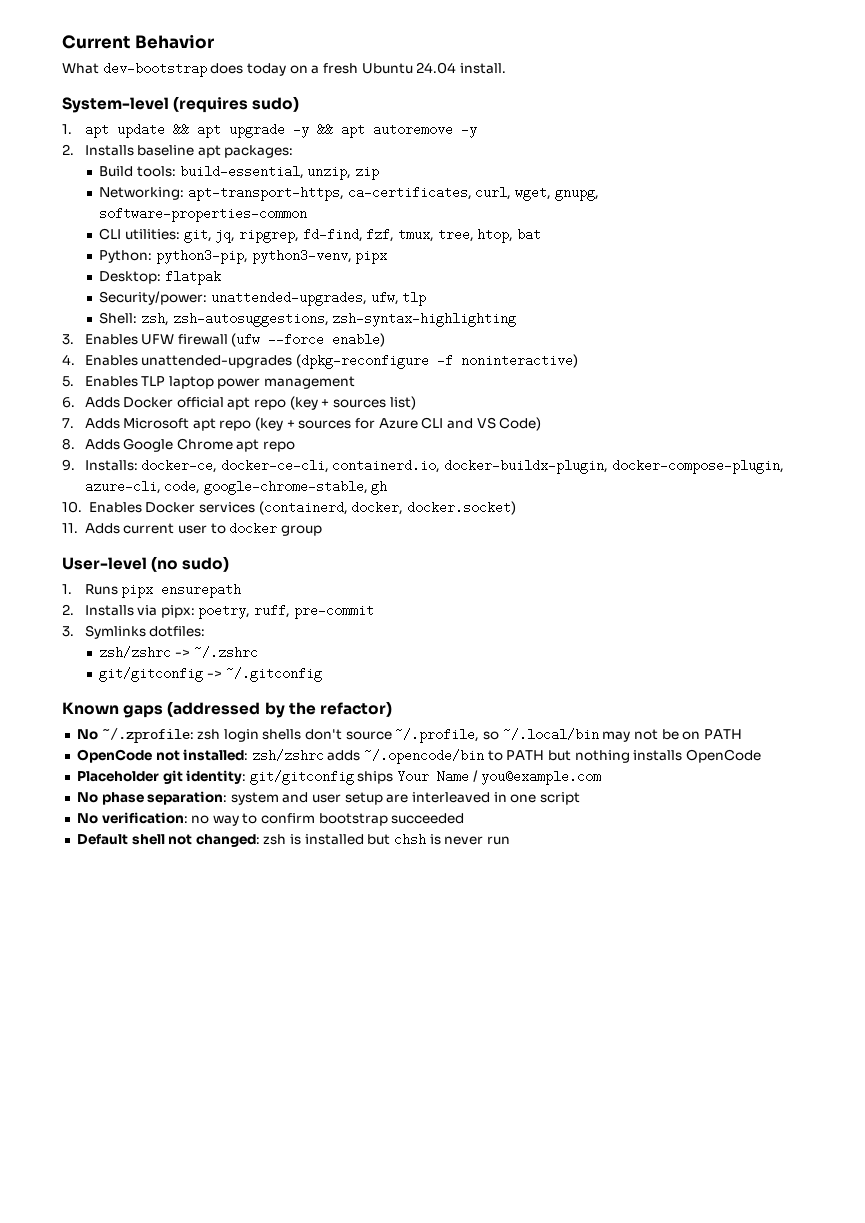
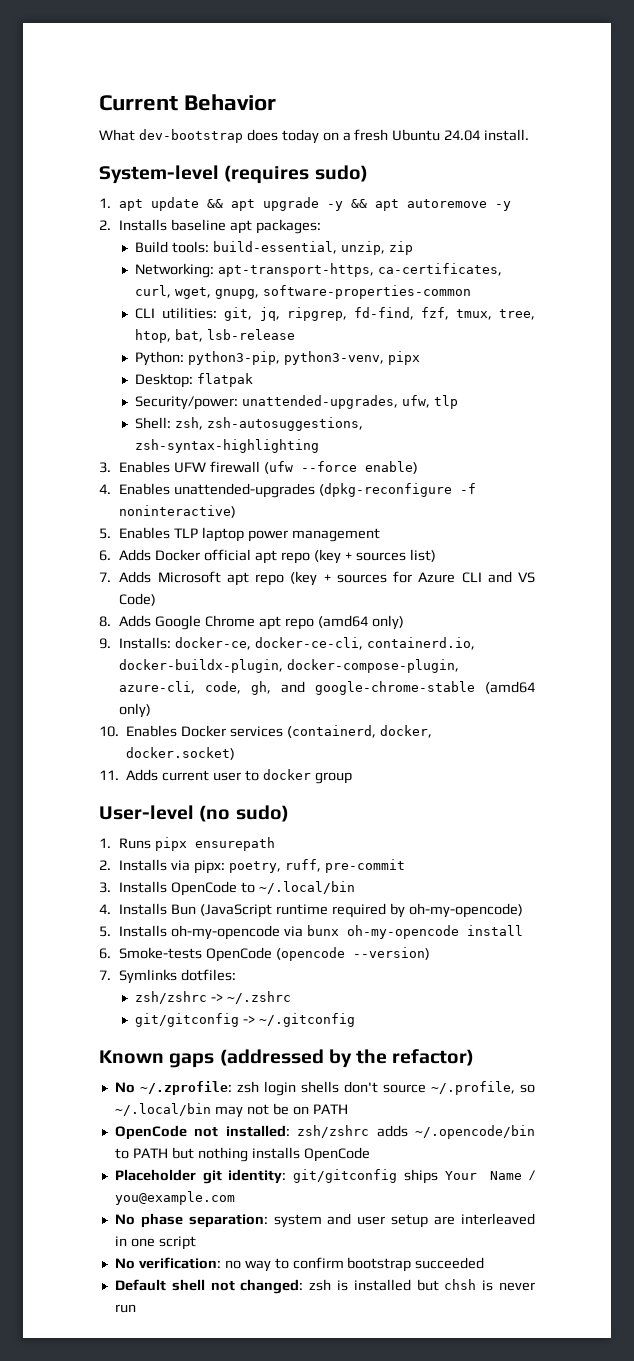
- CLI utilities: git, jq, ripgrep, fd-find, fzf, tmux, tree, htop, bat
+ CLI utilities: git, jq, ripgrep, fd-find, fzf, tmux, tree, htop, bat, lsb-release
- 8. Adds Google Chrome apt repo
+ 8. Adds Google Chrome apt repo (amd64 only)
- 9. Installs: docker-ce, docker-ce-cli, containerd.io, docker-buildx-plugin, docker-compose-plugin, azure-cli, code, google-chrome-stable, gh
+ 9. Installs: docker-ce, docker-ce-cli, containerd.io, docker-buildx-plugin, docker-compose-plugin, azure-cli, code, gh, and google-chrome-stable (amd64 only)
- 3. Symlinks dotfiles:
+ 3. Installs OpenCode to ~/.local/bin
+ 4. Installs Bun (JavaScript runtime required by oh-my-opencode)
+ 5. Installs oh-my-opencode via bunx oh-my-opencode install
+ 6. Smoke-tests OpenCode (opencode --version)
+ 7. Symlinks dotfiles:

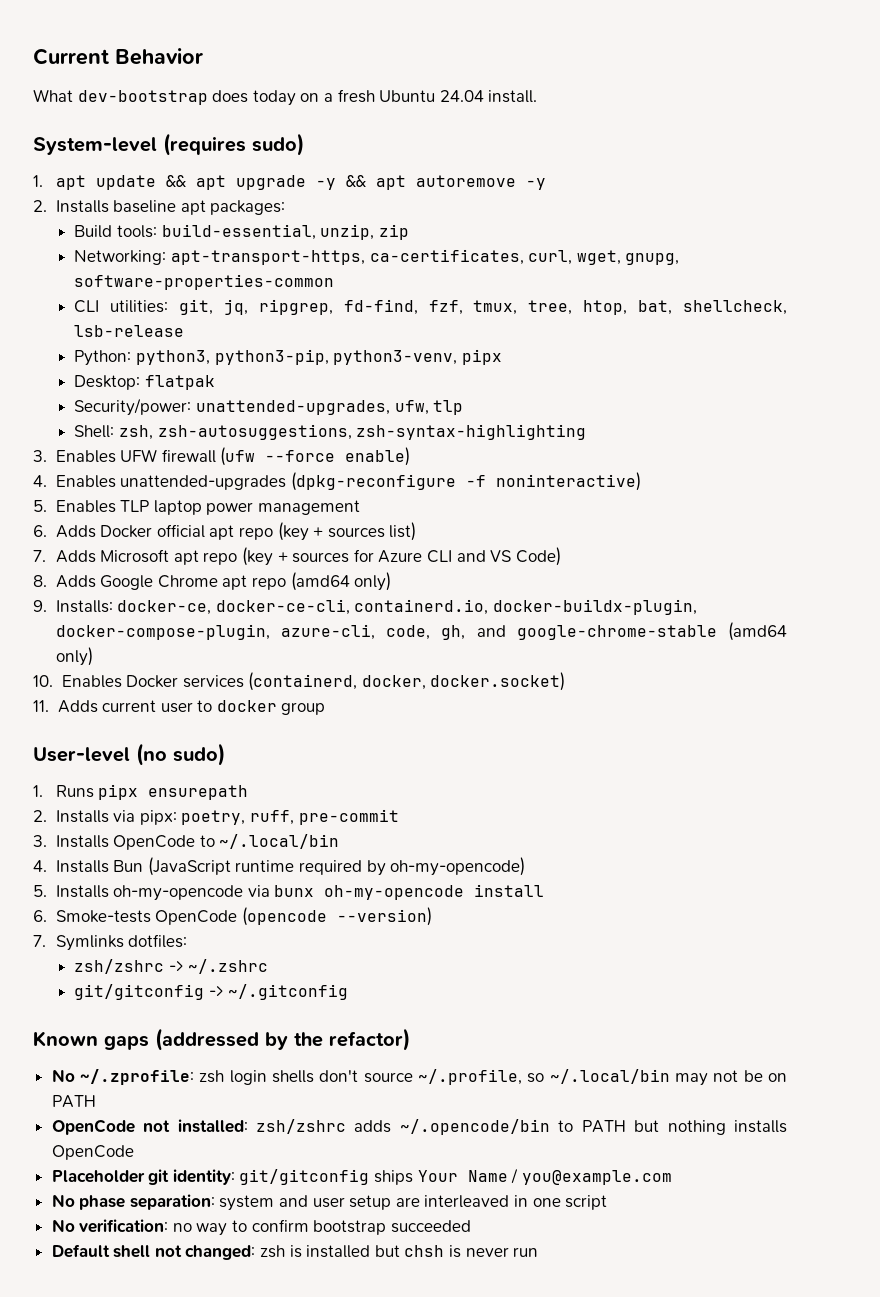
- CLI utilities: git, jq, ripgrep, fd-find, fzf, tmux, tree, htop, bat, lsb-release
+ CLI utilities: git, jq, ripgrep, fd-find, fzf, tmux, tree, htop, bat, shellcheck, lsb-release
- Python: python3-pip, python3-venv, pipx
+ Python: python3, python3-pip, python3-venv, pipx

